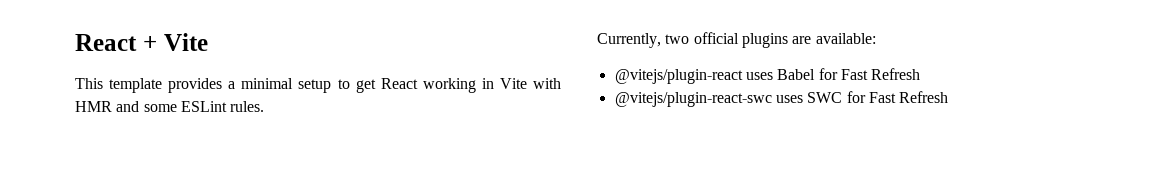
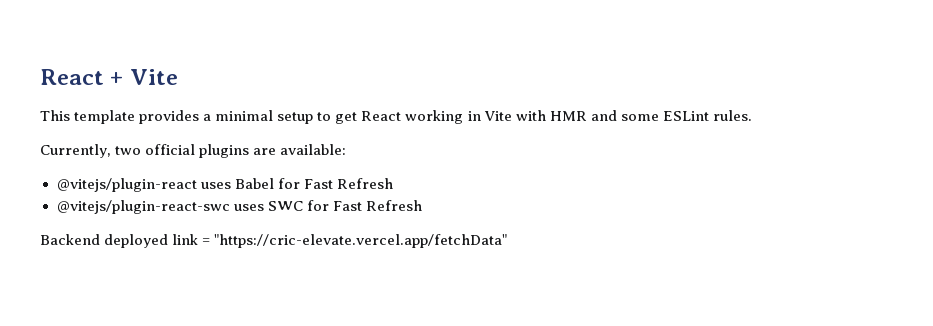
+ Backend deployed link = "https://cric-elevate.vercel.app/fetchData"

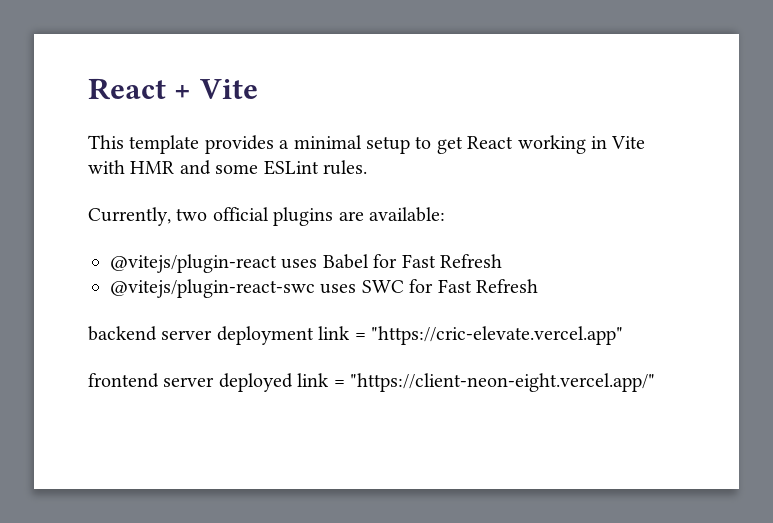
- Backend deployed link = "https://cric-elevate.vercel.app/fetchData"
+ backend server deployment link = "https://cric-elevate.vercel.app"
+ frontend server deployed link = "https://client-neon-eight.vercel.app/"

